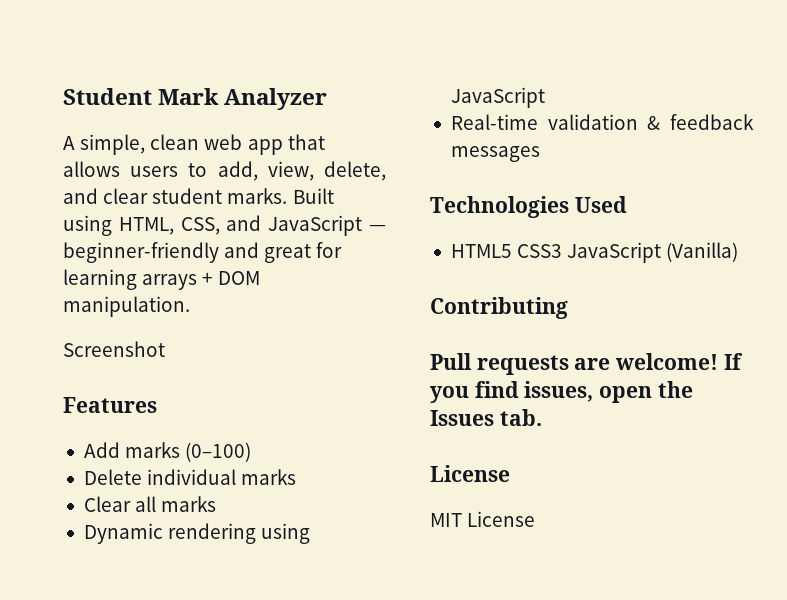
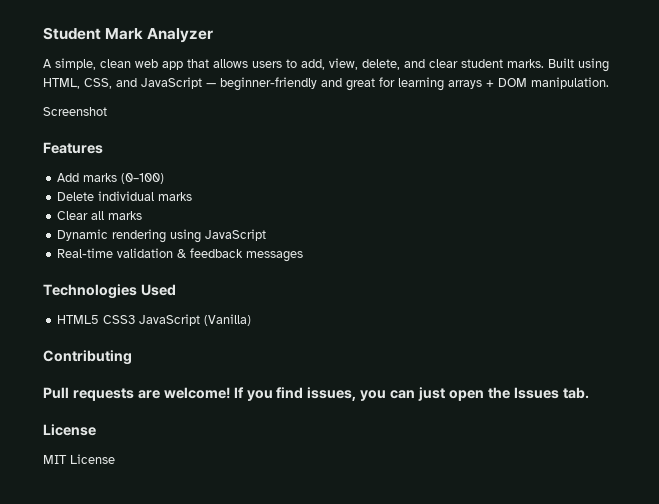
- If you find issues, open the Issues tab.
+ If you find issues, you can just open the Issues tab.

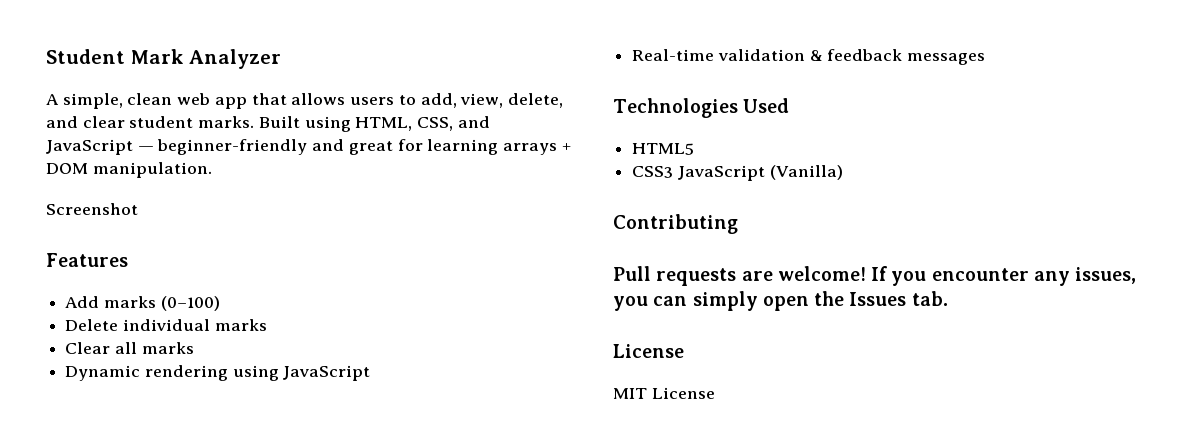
- HTML5 CSS3 JavaScript (Vanilla)
+ HTML5
+ CSS3 JavaScript (Vanilla)
- If you find issues, you can just open the Issues tab.
+ If you encounter any issues, you can simply open the Issues tab.

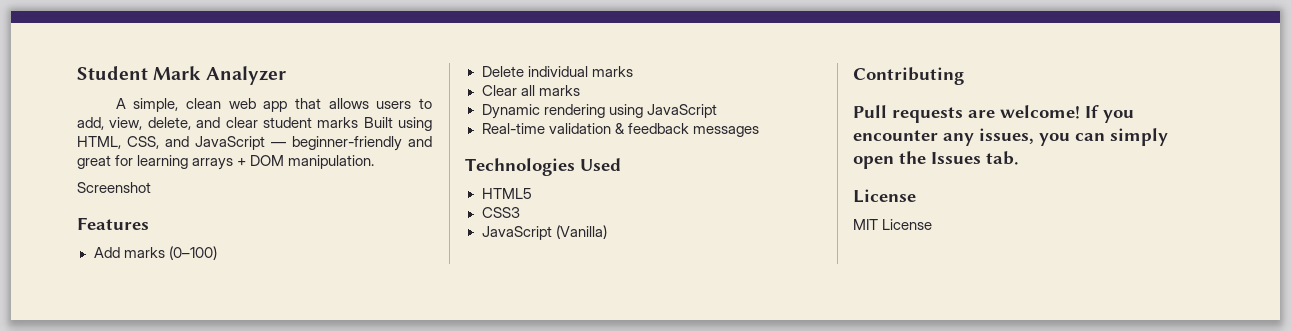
- A simple, clean web app that allows users to add, view, delete, and clear student marks. Built using HTML, CSS, and JavaScript — beginner-friendly and great for learning arrays + DOM manipulation.
+ A simple, clean web app that allows users to add, view, delete, and clear student marks Built using HTML, CSS, and JavaScript — beginner-friendly and great for learning arrays + DOM manipulation.
- CSS3 JavaScript (Vanilla)
+ CSS3
+ JavaScript (Vanilla)

